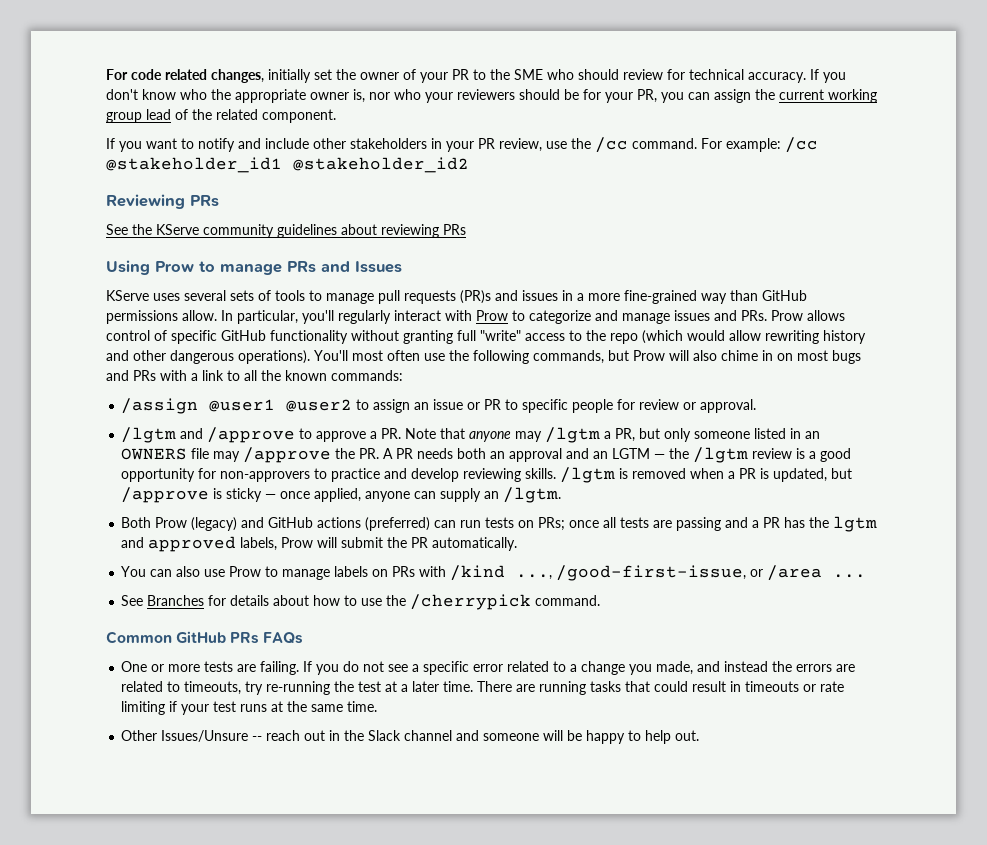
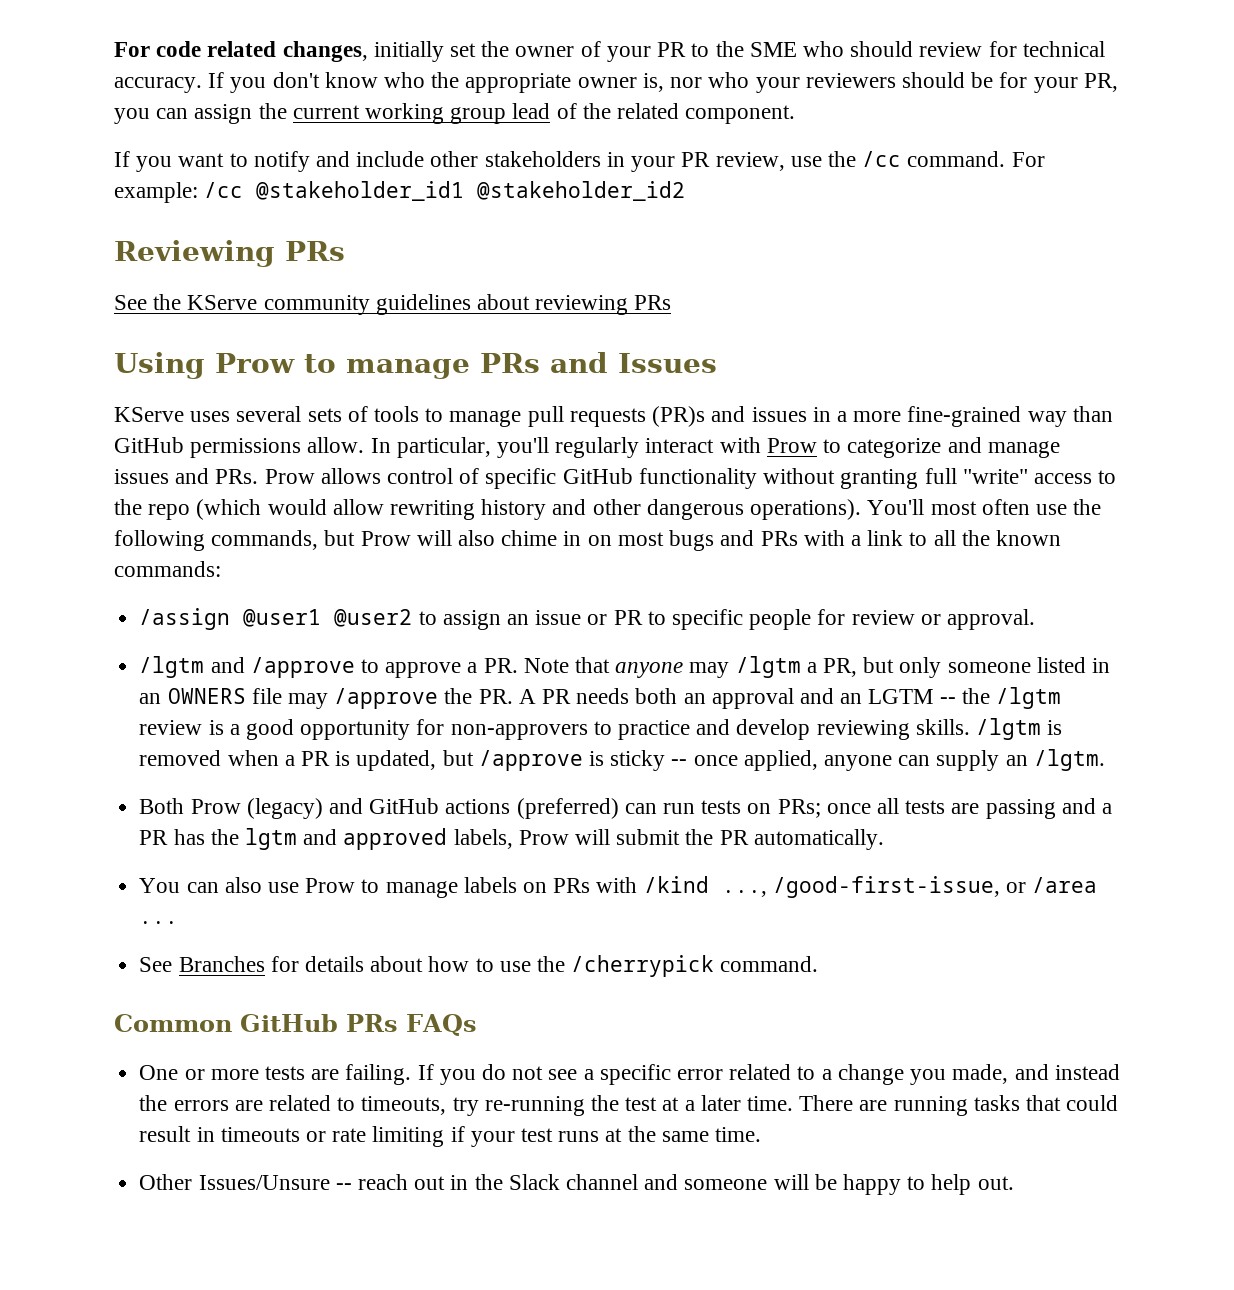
- /lgtm and /approve to approve a PR. Note that anyone may /lgtm a PR, but only someone listed in an OWNERS file may /approve the PR. A PR needs both an approval and an LGTM — the /lgtm review is a good opportunity for non-approvers to practice and develop reviewing skills.
+ /lgtm and /approve to approve a PR. Note that anyone may /lgtm a PR, but only someone listed in an OWNERS file may /approve the PR. A PR needs both an approval and an LGTM -- the /lgtm review is a good opportunity for non-approvers to practice and develop reviewing skills.
- /lgtm is removed when a PR is updated, but /approve is sticky — once applied, anyone can supply an /lgtm.
+ /lgtm is removed when a PR is updated, but /approve is sticky -- once applied, anyone can supply an /lgtm.

